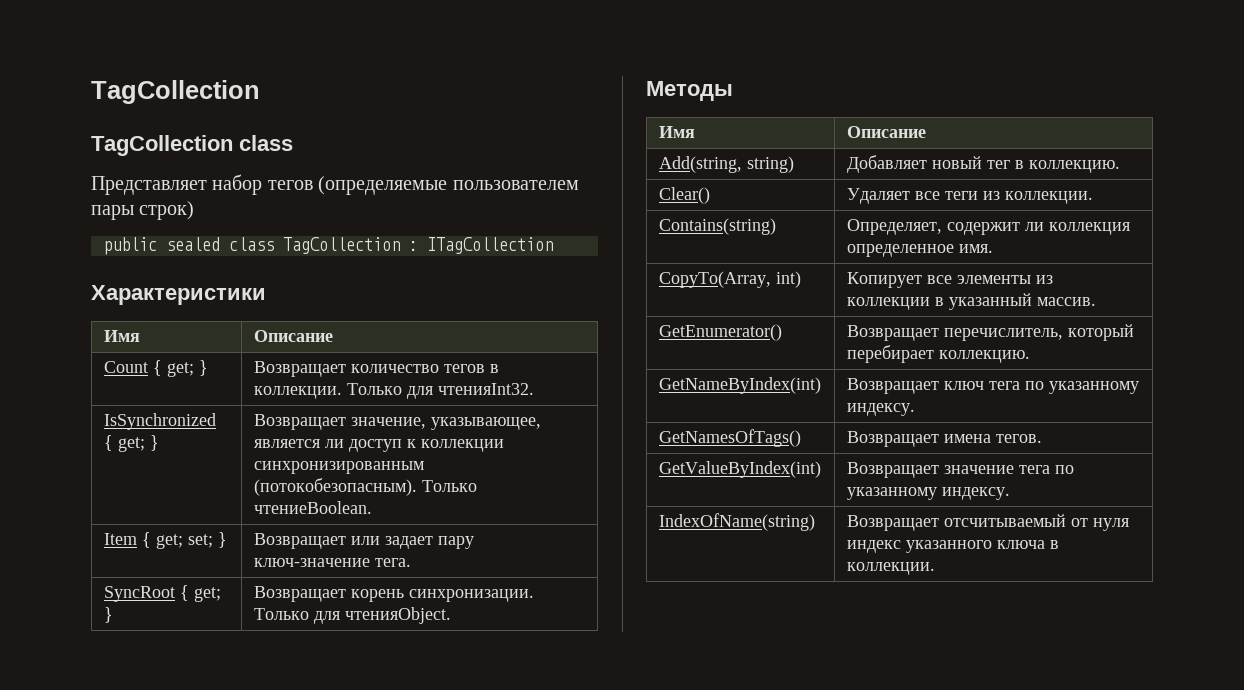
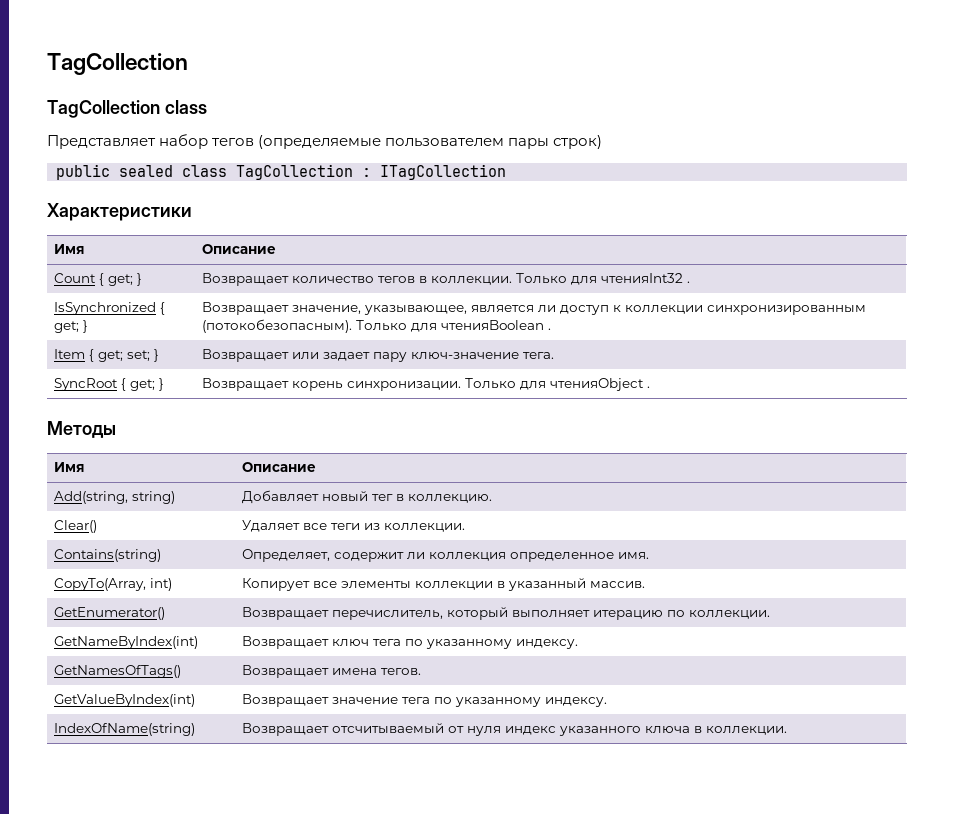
- Count { get; } | Возвращает количество тегов в коллекции. Только для чтенияInt32.
+ Count { get; } | Возвращает количество тегов в коллекции. Только для чтенияInt32 .
- IsSynchronized { get; } | Возвращает значение, указывающее, является ли доступ к коллекции синхронизированным (потокобезопасным). Только чтениеBoolean.
+ IsSynchronized { get; } | Возвращает значение, указывающее, является ли доступ к коллекции синхронизированным (потокобезопасным). Только для чтенияBoolean .
- SyncRoot { get; } | Возвращает корень синхронизации. Только для чтенияObject.
+ SyncRoot { get; } | Возвращает корень синхронизации. Только для чтенияObject .
- CopyTo(Array, int) | Копирует все элементы из коллекции в указанный массив.
+ CopyTo(Array, int) | Копирует все элементы коллекции в указанный массив.
- GetEnumerator() | Возвращает перечислитель, который перебирает коллекцию.
+ GetEnumerator() | Возвращает перечислитель, который выполняет итерацию по коллекции.

